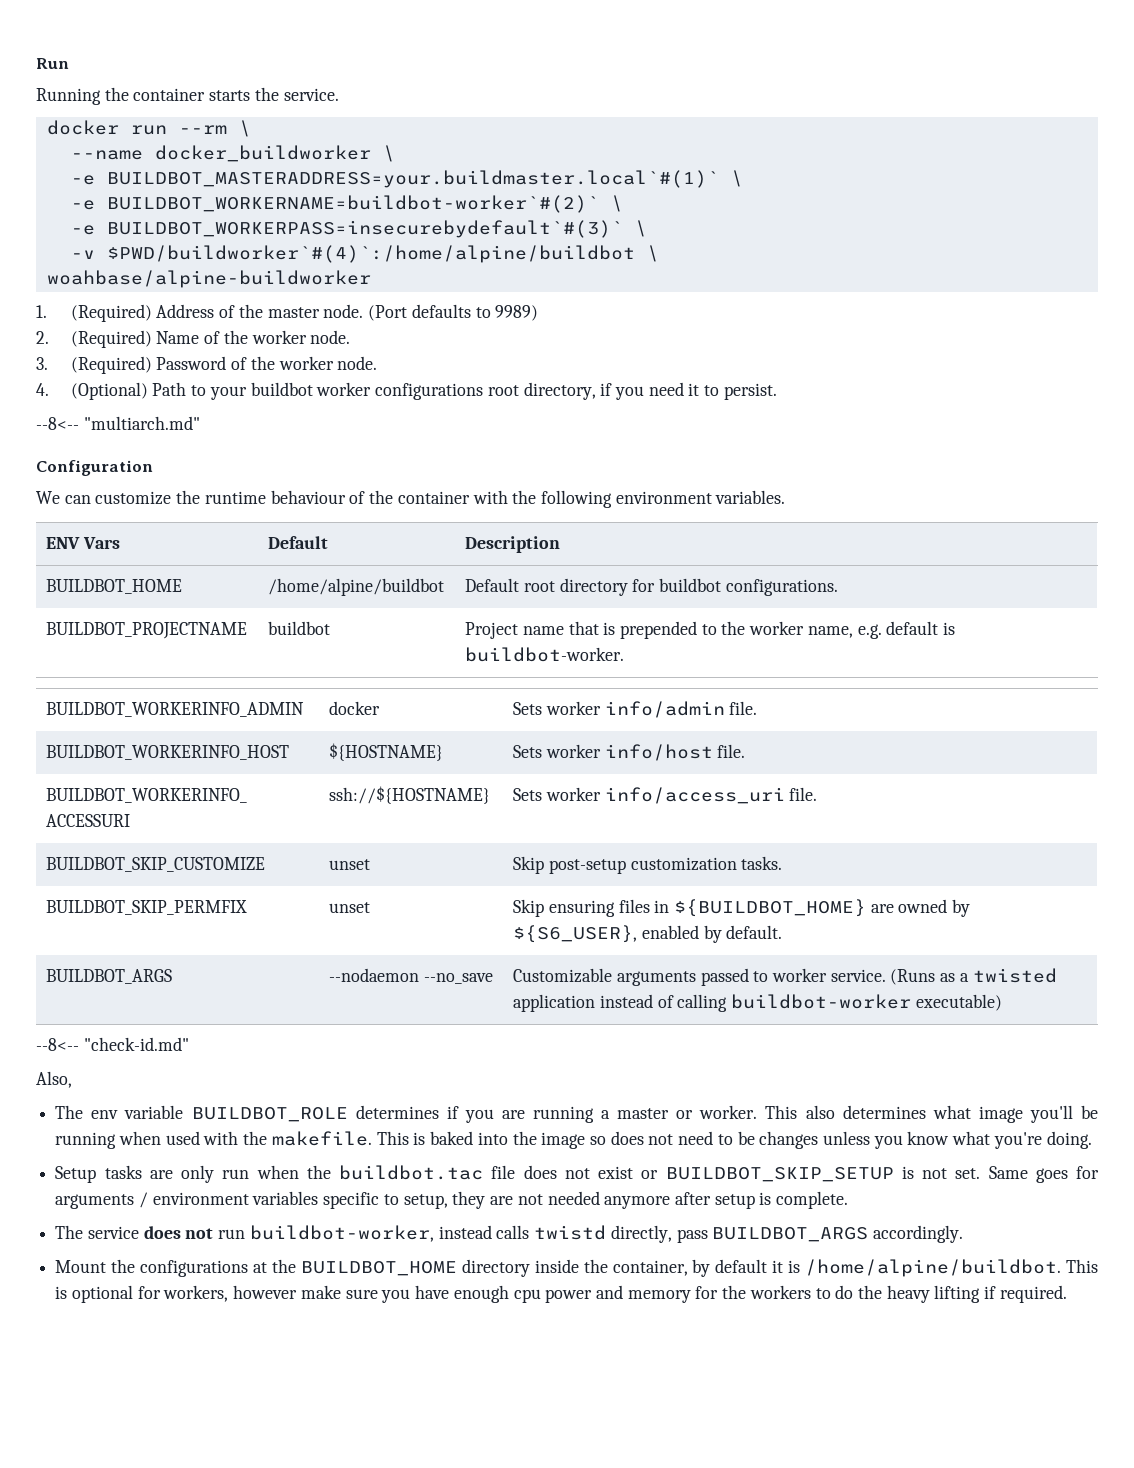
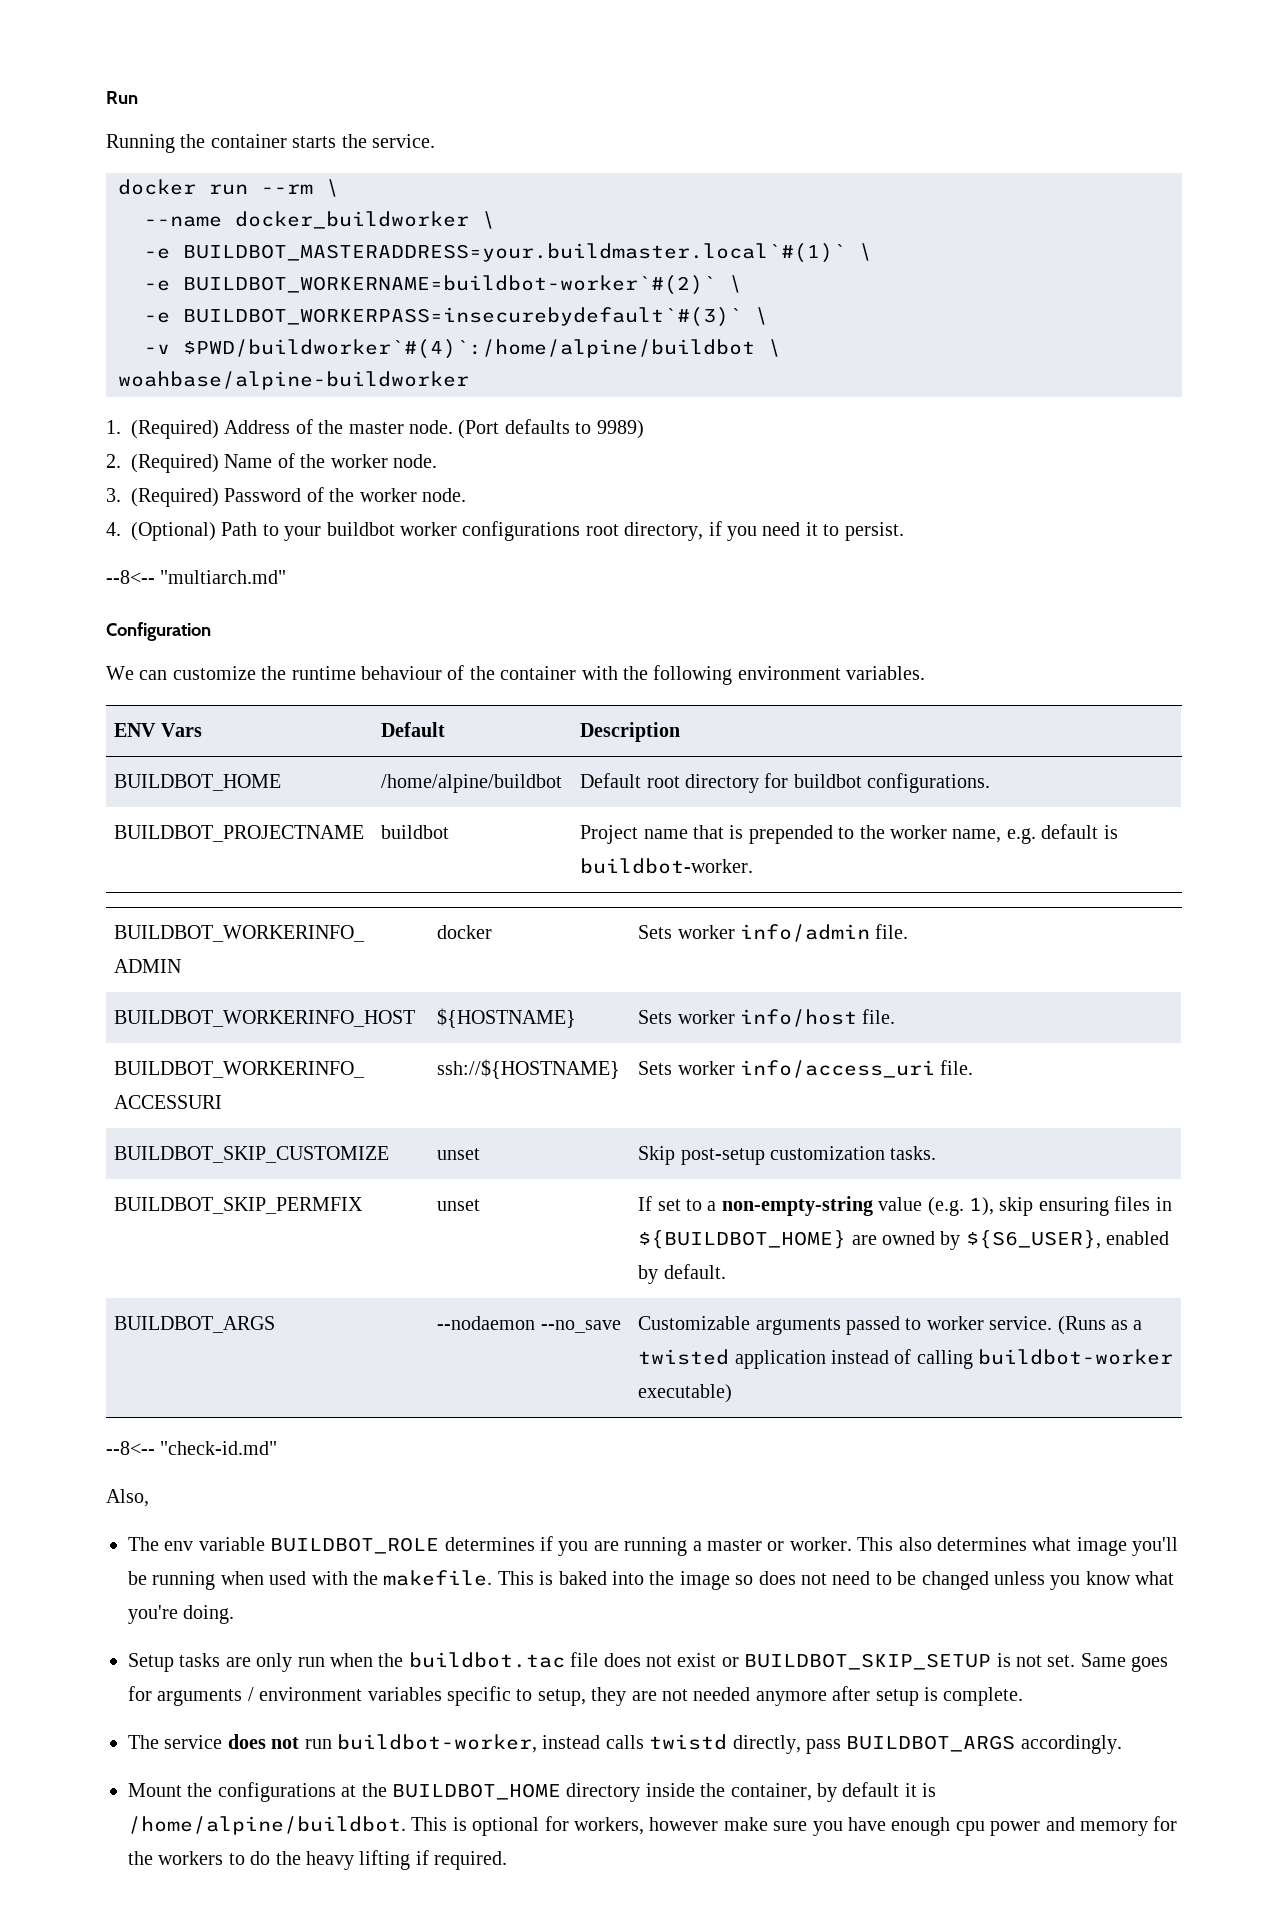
- BUILDBOT_SKIP_PERMFIX | unset | Skip ensuring files in ${BUILDBOT_HOME} are owned by ${S6_USER}, enabled by default.
+ BUILDBOT_SKIP_PERMFIX | unset | If set to a non-empty-string value (e.g. 1), skip ensuring files in ${BUILDBOT_HOME} are owned by ${S6_USER}, enabled by default.
- This is baked into the image so does not need to be changes unless you know what you're doing.
+ This is baked into the image so does not need to be changed unless you know what you're doing.

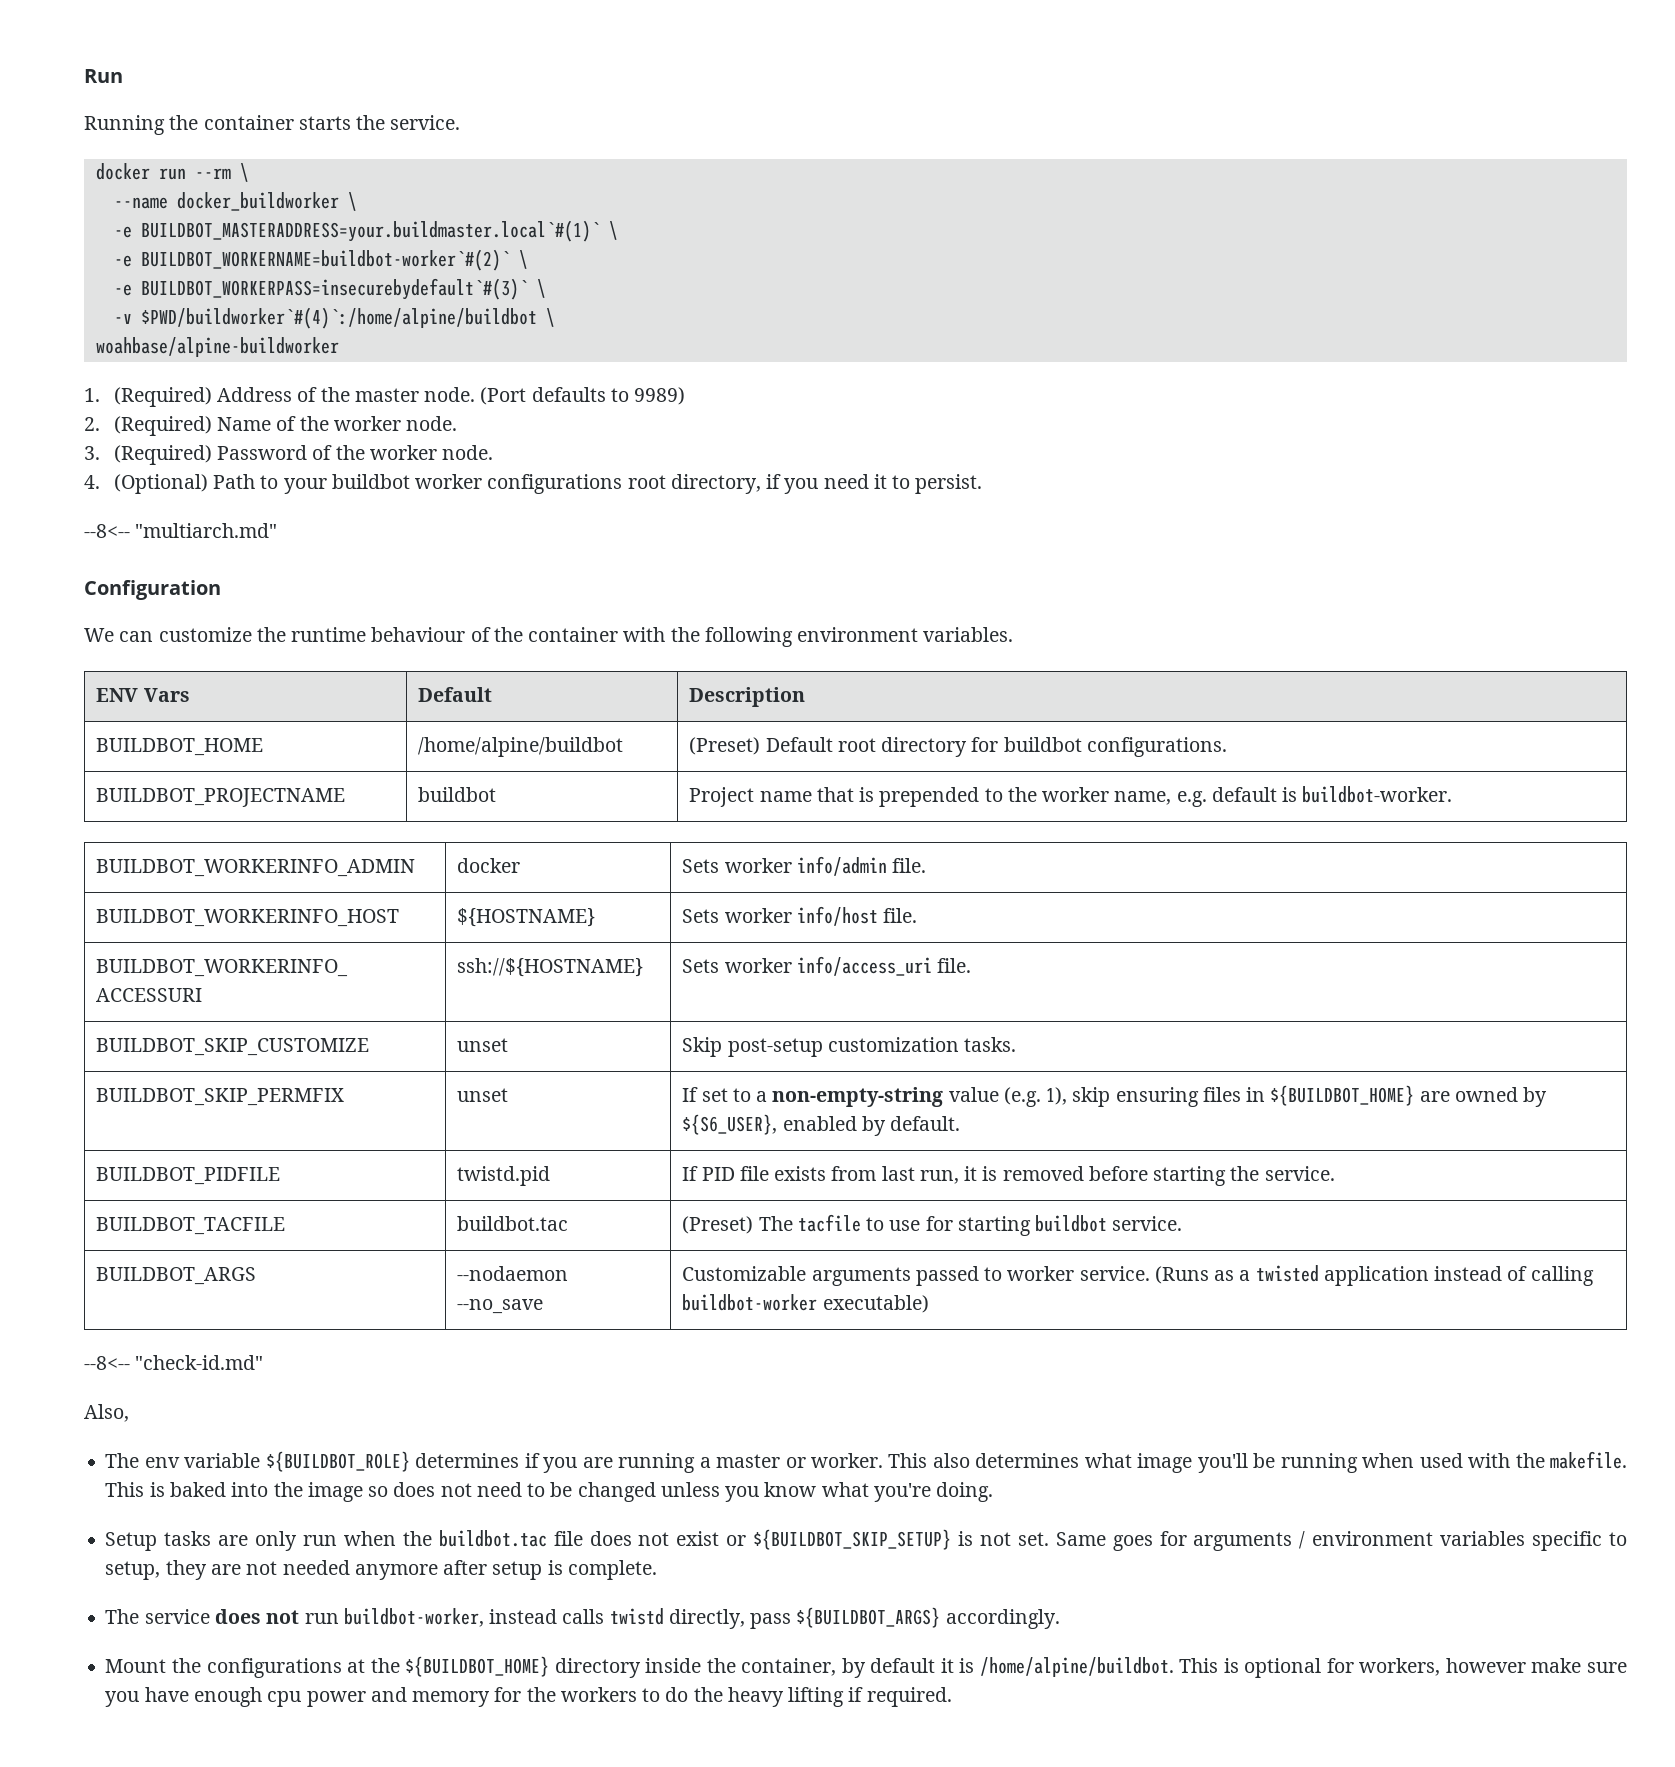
- BUILDBOT_HOME | /home/alpine/buildbot | Default root directory for buildbot configurations.
+ BUILDBOT_HOME | /home/alpine/buildbot | (Preset) Default root directory for buildbot configurations.
+ BUILDBOT_PIDFILE | twistd.pid | If PID file exists from last run, it is removed before starting the service.
+ BUILDBOT_TACFILE | buildbot.tac | (Preset) The tacfile to use for starting buildbot service.
- The env variable BUILDBOT_ROLE determines if you are running a master or worker.
+ The env variable ${BUILDBOT_ROLE} determines if you are running a master or worker.
- Setup tasks are only run when the buildbot.tac file does not exist or BUILDBOT_SKIP_SETUP is not set.
+ Setup tasks are only run when the buildbot.tac file does not exist or ${BUILDBOT_SKIP_SETUP} is not set.
- The service does not run buildbot-worker, instead calls twistd directly, pass BUILDBOT_ARGS accordingly.
+ The service does not run buildbot-worker, instead calls twistd directly, pass ${BUILDBOT_ARGS} accordingly.
- Mount the configurations at the BUILDBOT_HOME directory inside the container, by default it is /home/alpine/buildbot.
+ Mount the configurations at the ${BUILDBOT_HOME} directory inside the container, by default it is /home/alpine/buildbot.

